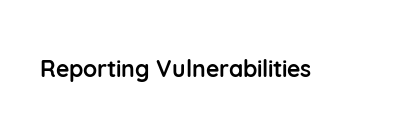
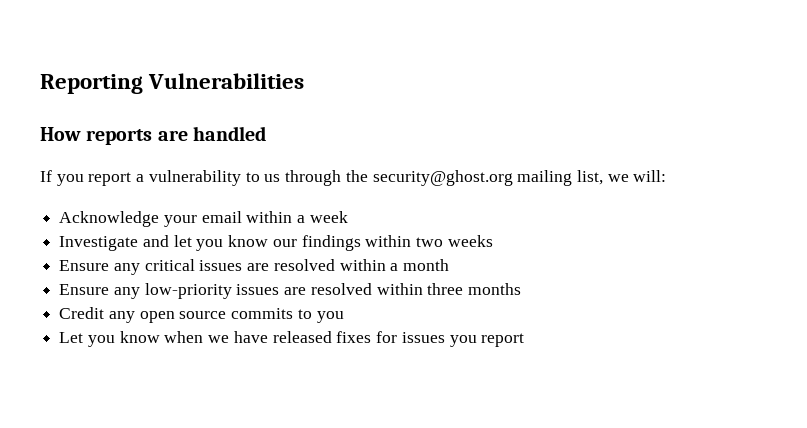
+ How reports are handled
+ If you report a vulnerability to us through the security@ghost.org mailing list, we will:
+ Acknowledge your email within a week
+ Investigate and let you know our findings within two weeks
+ Ensure any critical issues are resolved within a month
+ Ensure any low-priority issues are resolved within three months
+ Credit any open source commits to you
+ Let you know when we have released fixes for issues you report

